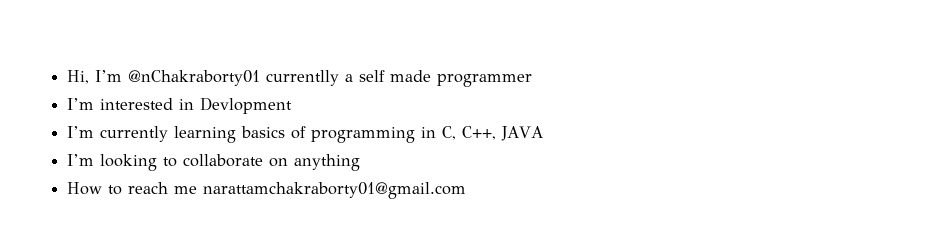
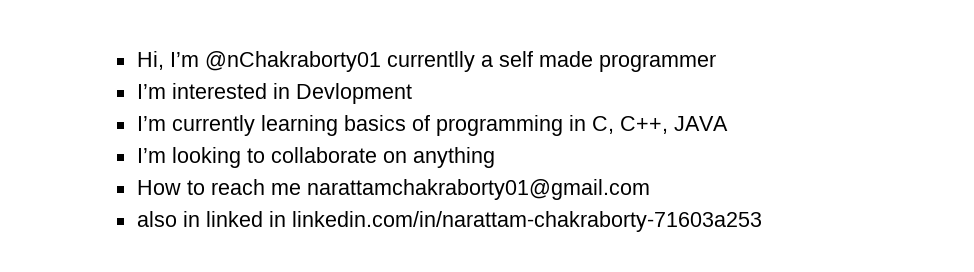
+ also in linked in linkedin.com/in/narattam-chakraborty-71603a253

